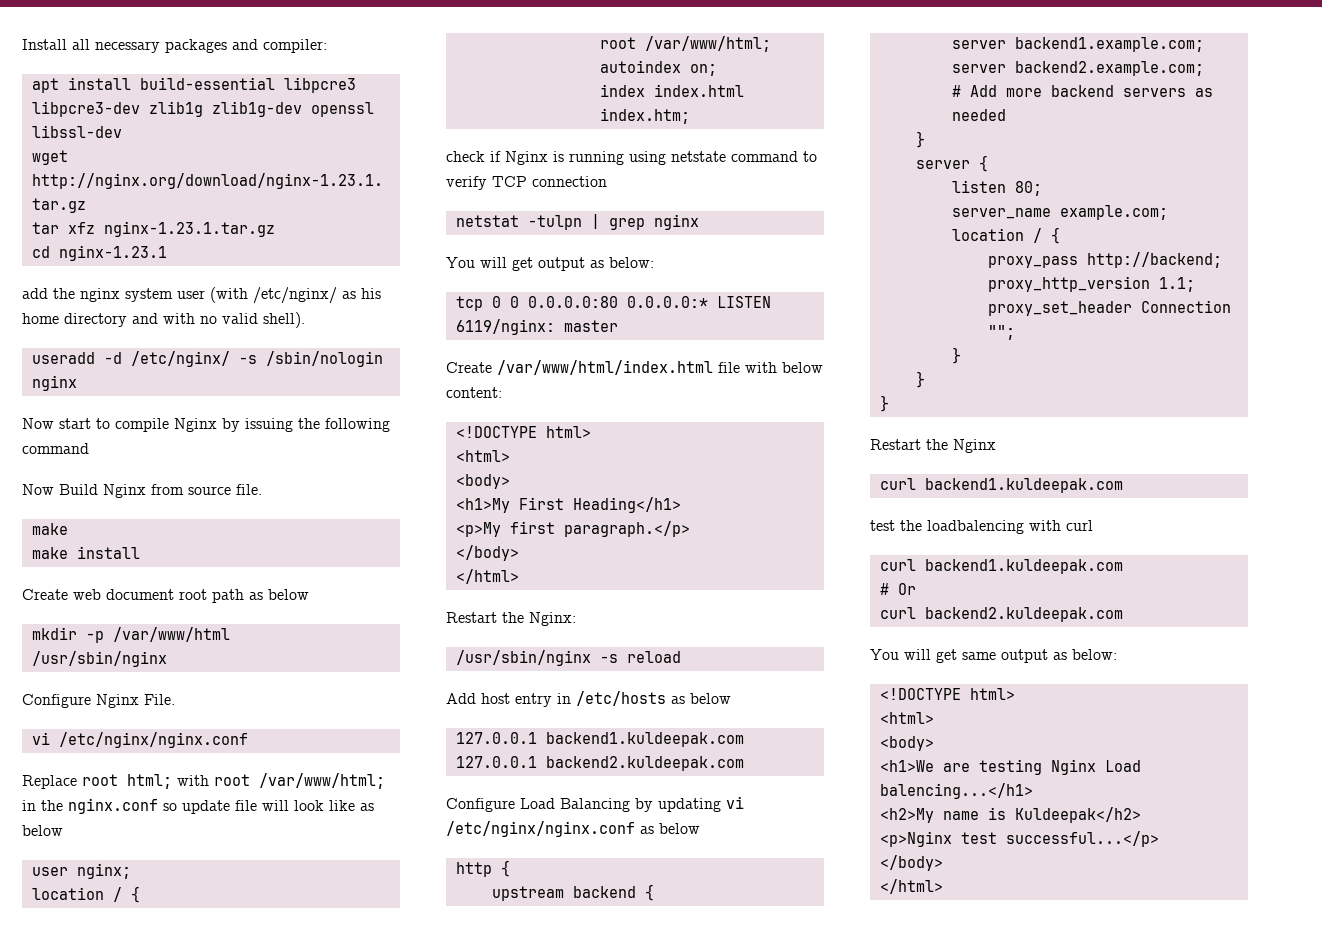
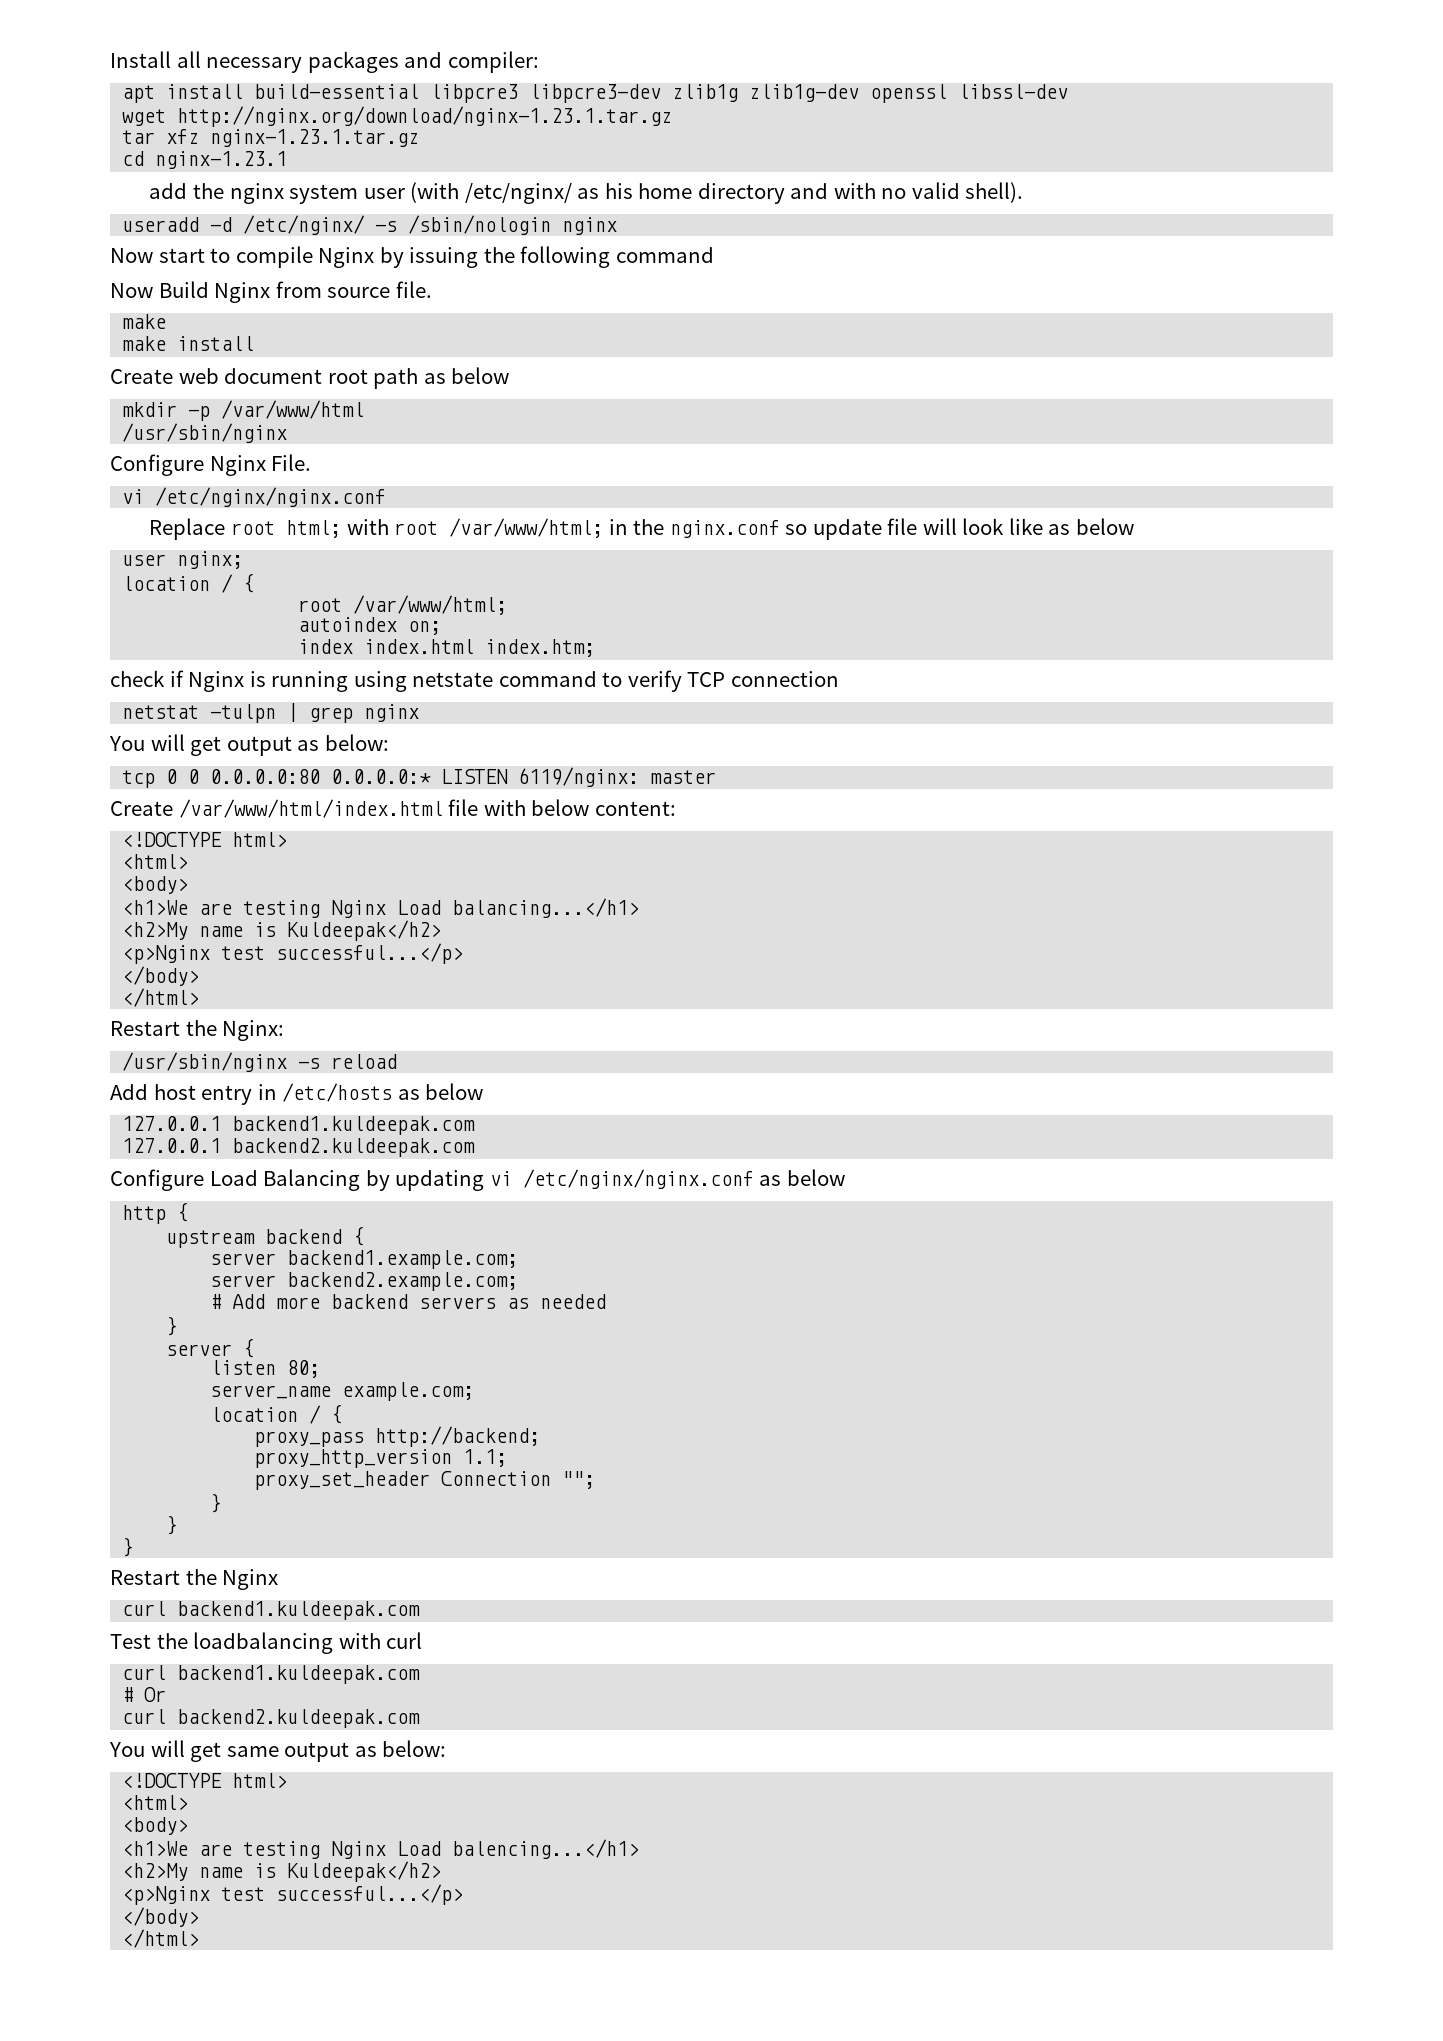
- <h1>My First Heading</h1>
- <p>My first paragraph.</p>
+ <h1>We are testing Nginx Load balancing...</h1>
+ <h2>My name is Kuldeepak</h2>
+ <p>Nginx test successful...</p>
- test the loadbalencing with curl
+ Test the loadbalancing with curl

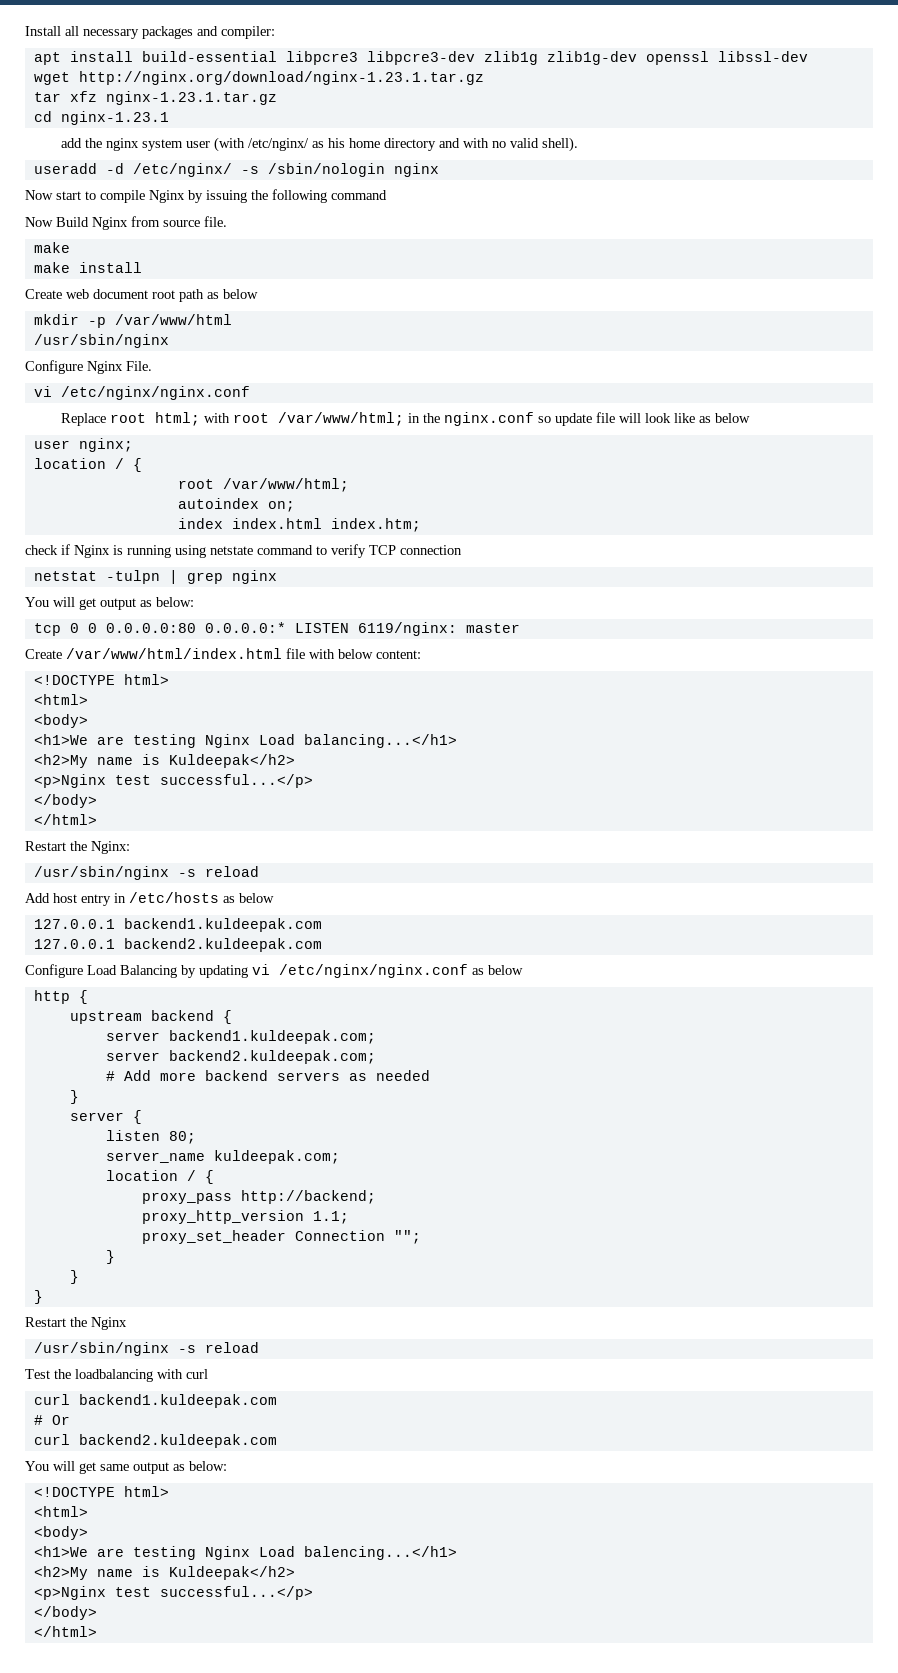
- server backend1.example.com;
- server backend2.example.com;
+ server backend1.kuldeepak.com;
+ server backend2.kuldeepak.com;
- server_name example.com;
+ server_name kuldeepak.com;
  Restart the Nginx
- curl backend1.kuldeepak.com
+ /usr/sbin/nginx -s reload

